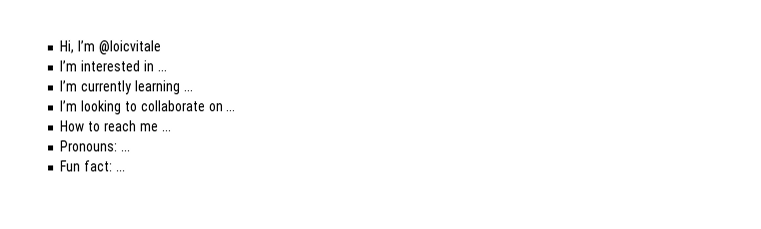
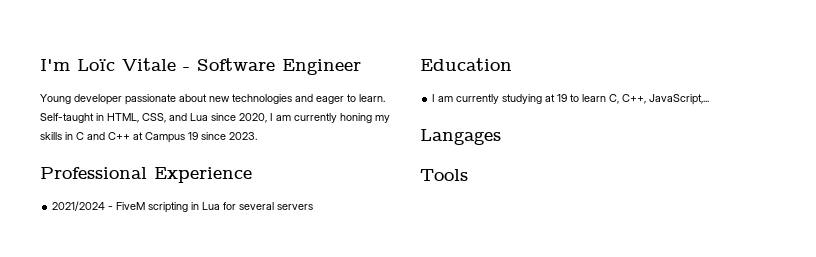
- Hi, I’m @loicvitale
- I’m interested in ...
- I’m currently learning ...
- I’m looking to collaborate on ...
- How to reach me ...
- Pronouns: ...
- Fun fact: ...
+ I'm Loïc Vitale - Software Engineer
+ Young developer passionate about new technologies and eager to learn. Self-taught in HTML, CSS, and Lua since 2020, I am currently honing my skills in C and C++ at Campus 19 since 2023.
+ Professional Experience
+ 2021/2024 - FiveM scripting in Lua for several servers
+ Education
+ I am currently studying at 19 to learn C, C++, JavaScript,...
+ Langages
+ Tools

